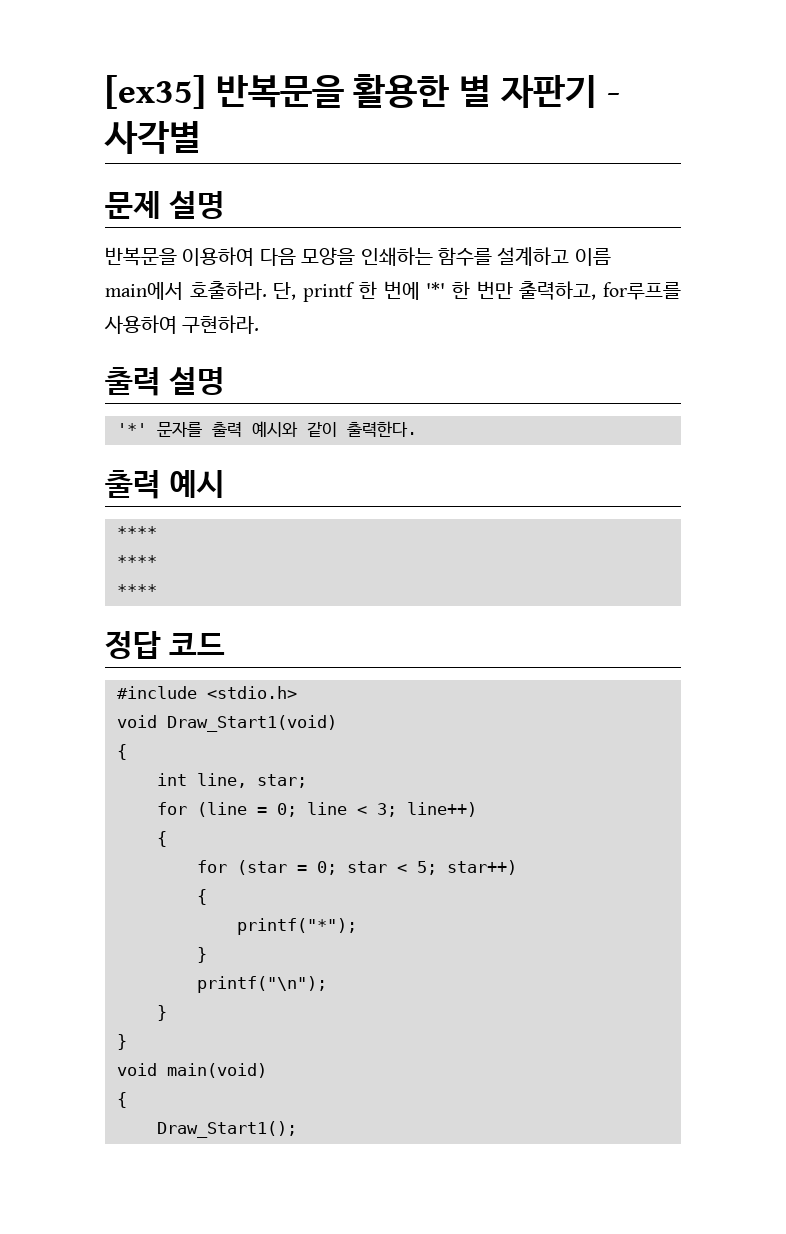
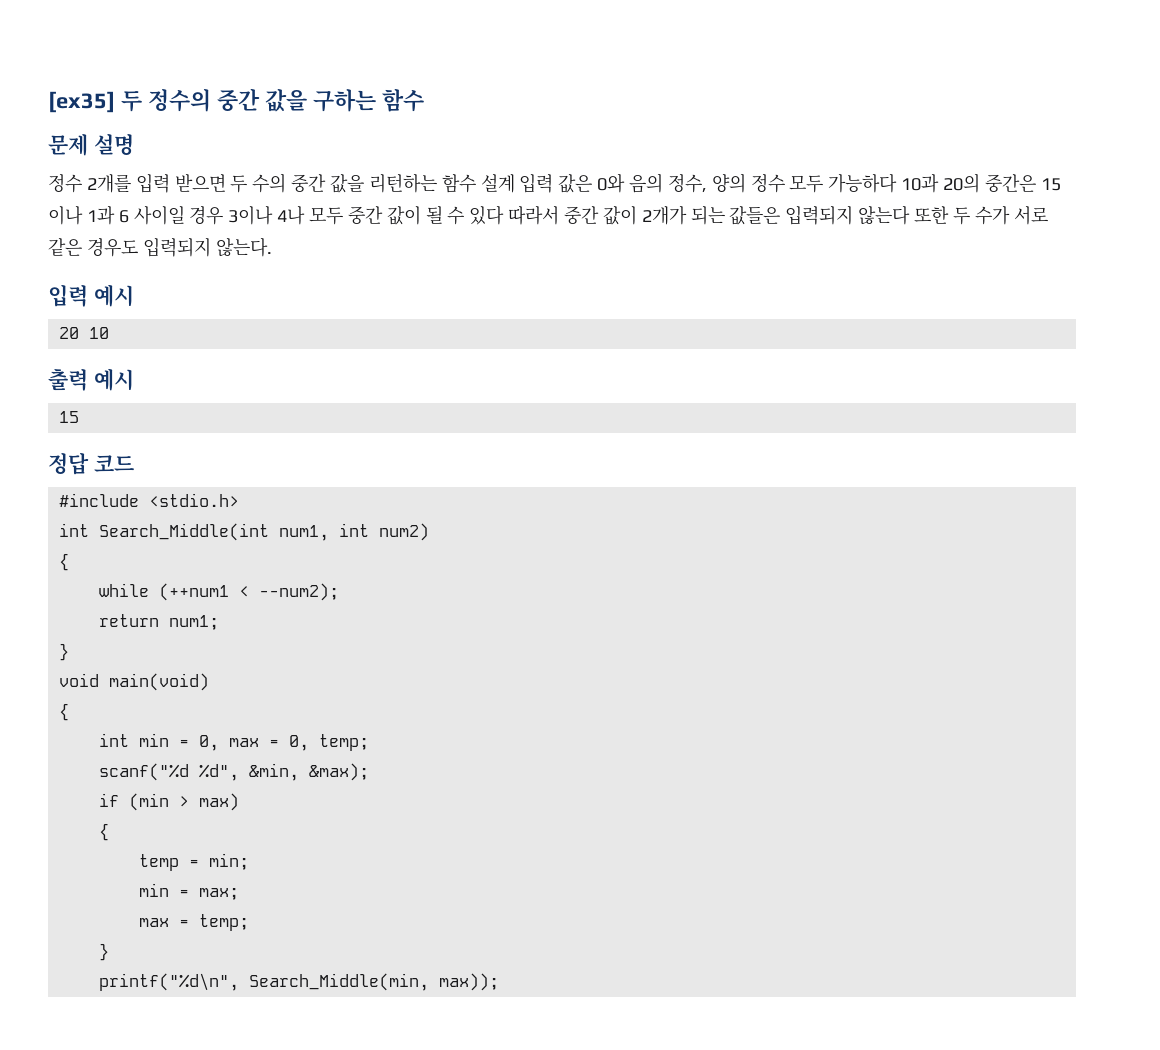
- [ex35] 반복문을 활용한 별 자판기 - 사각별
+ [ex35] 두 정수의 중간 값을 구하는 함수
  문제 설명
- 반복문을 이용하여 다음 모양을 인쇄하는 함수를 설계하고 이름 main에서 호출하라. 단, printf 한 번에 '*' 한 번만 출력하고, for루프를 사용하여 구현하라.
- 출력 설명
- '*' 문자를 출력 예시와 같이 출력한다.
+ 정수 2개를 입력 받으면 두 수의 중간 값을 리턴하는 함수 설계 입력 값은 0와 음의 정수, 양의 정수 모두 가능하다 10과 20의 중간은 15 이나 1과 6 사이일 경우 3이나 4나 모두 중간 값이 될 수 있다 따라서 중간 값이 2개가 되는 값들은 입력되지 않는다 또한 두 수가 서로 같은 경우도 입력되지 않는다.
+ 입력 예시
+ 20 10
  출력 예시
- ****
- ****
- ****
+ 15
- void Draw_Start1(void)
+ int Search_Middle(int num1, int num2)
  {
- int line, star;
- for (line = 0; line < 3; line++)
- {
- for (star = 0; star < 5; star++)
- {
- printf("*");
- }
- printf("\n");
- }
+ while (++num1 < --num2);
+ return num1;
  }
  void main(void)
  {
- Draw_Start1();
+ int min = 0, max = 0, temp;
+ scanf("%d %d", &min, &max);
+ if (min > max)
+ {
+ temp = min;
+ min = max;
+ max = temp;
+ }
+ printf("%d\n", Search_Middle(min, max));

